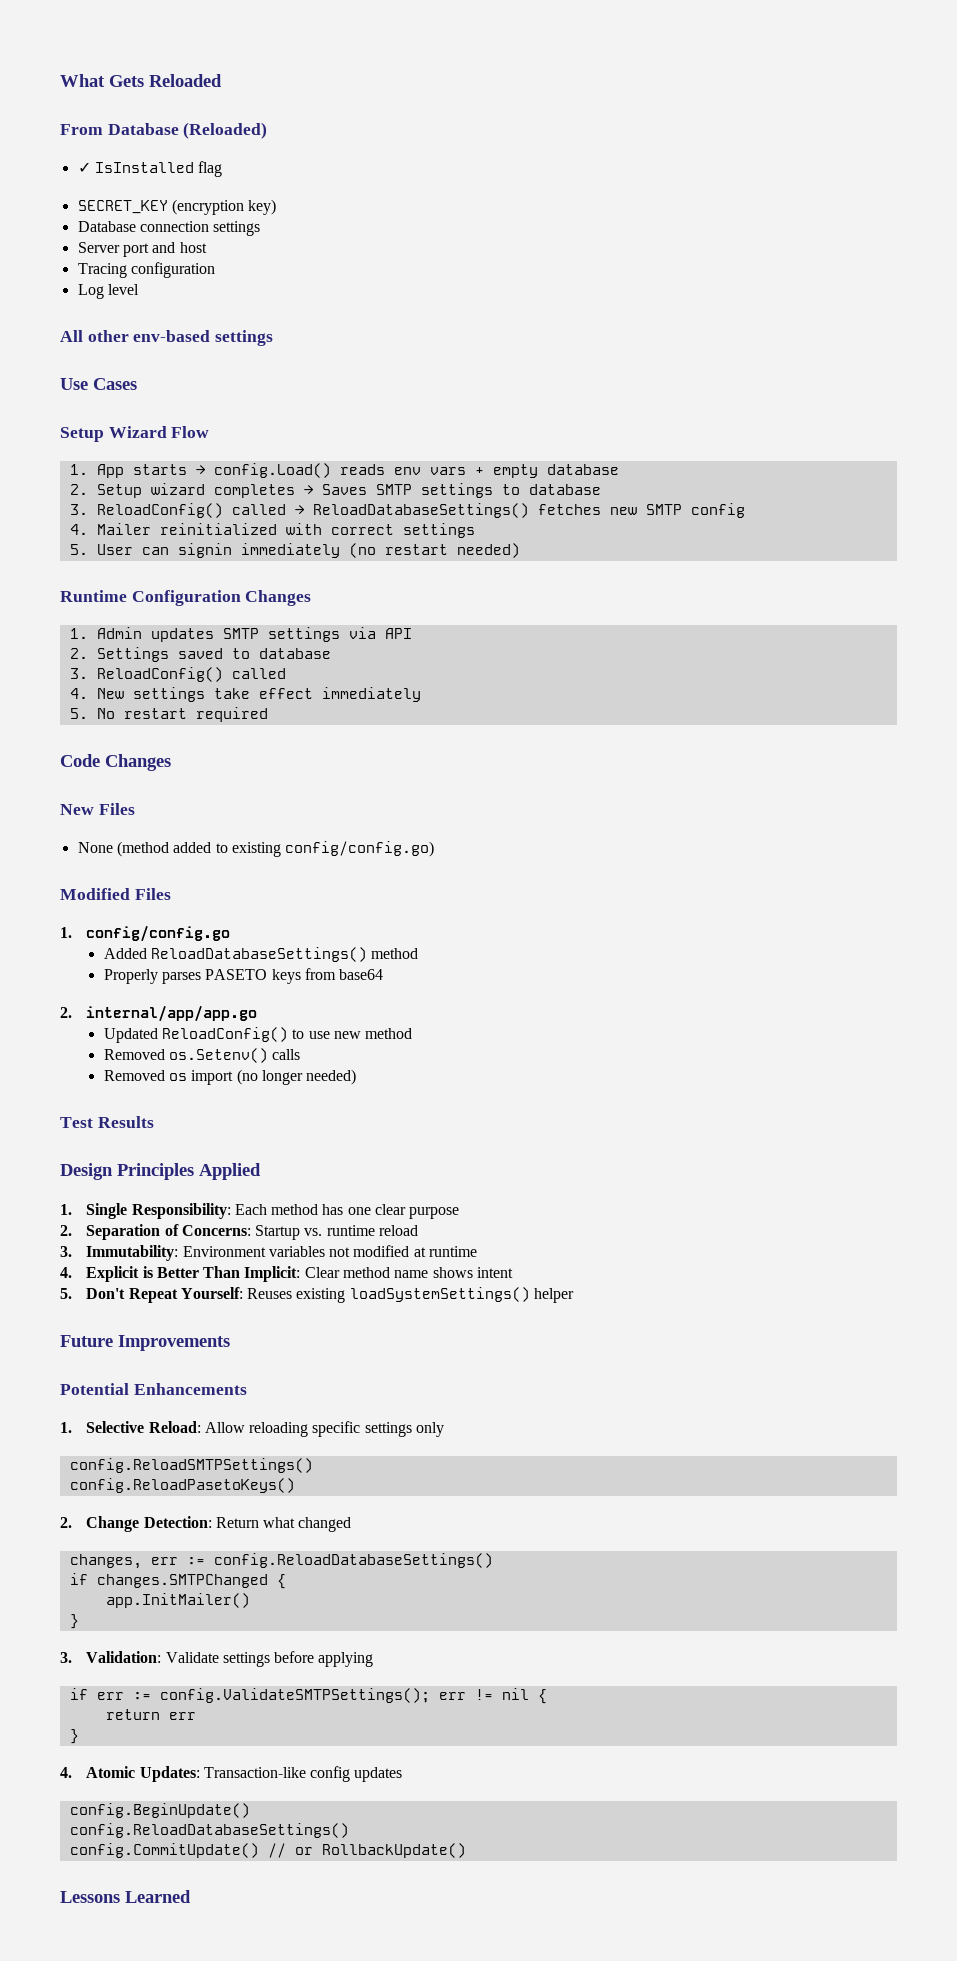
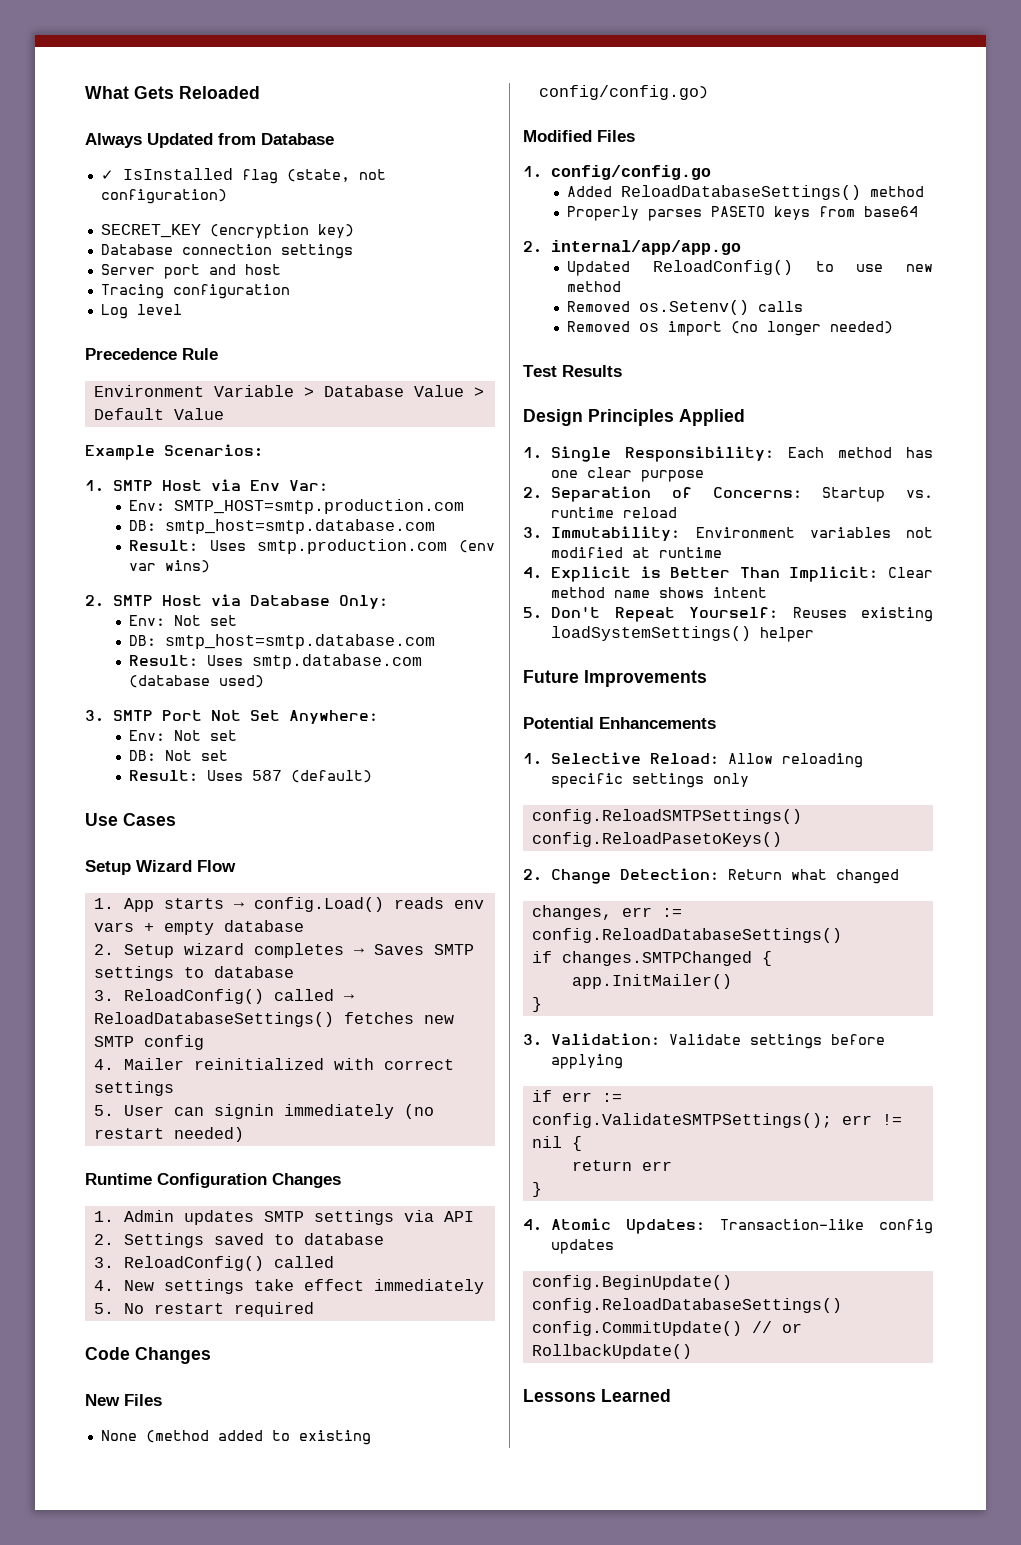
- From Database (Reloaded)
+ Always Updated from Database
- ✓ IsInstalled flag
+ ✓ IsInstalled flag (state, not configuration)
- All other env-based settings
+ Precedence Rule
+ Environment Variable > Database Value > Default Value
+ Example Scenarios:
+ 1. SMTP Host via Env Var:
+ Env: SMTP_HOST=smtp.production.com
+ DB: smtp_host=smtp.database.com
+ Result: Uses smtp.production.com (env var wins)
+ 2. SMTP Host via Database Only:
+ Env: Not set
+ DB: smtp_host=smtp.database.com
+ Result: Uses smtp.database.com (database used)
+ 3. SMTP Port Not Set Anywhere:
+ Env: Not set
+ DB: Not set
+ Result: Uses 587 (default)

